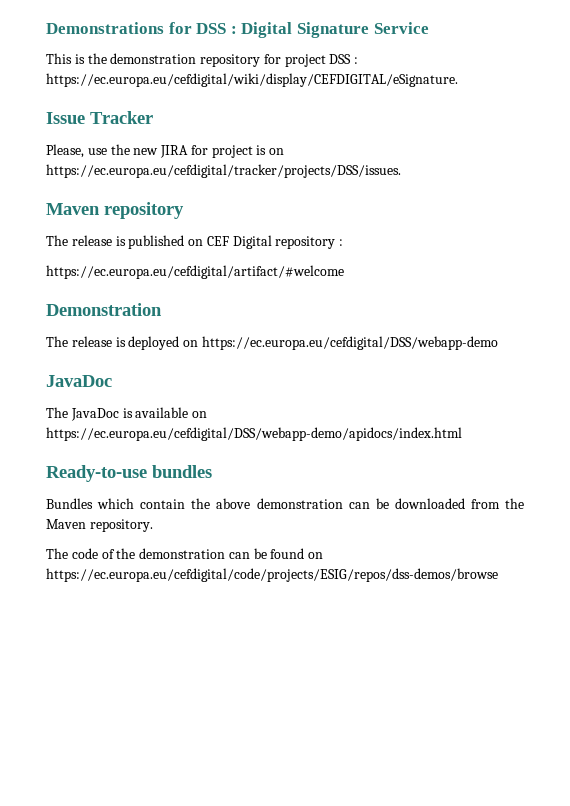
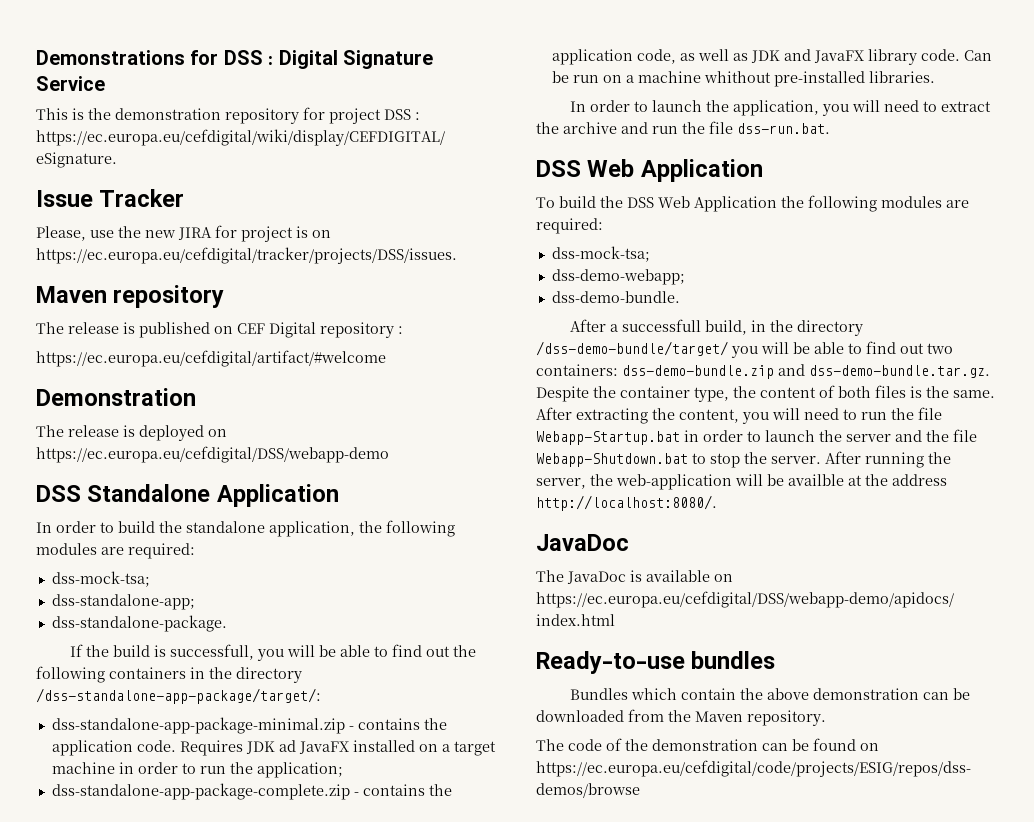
+ DSS Standalone Application
+ In order to build the standalone application, the following modules are required:
+ dss-mock-tsa;
+ dss-standalone-app;
+ dss-standalone-package.
+ If the build is successfull, you will be able to find out the following containers in the directory /dss-standalone-app-package/target/:
+ dss-standalone-app-package-minimal.zip - contains the application code. Requires JDK ad JavaFX installed on a target machine in order to run the application;
+ dss-standalone-app-package-complete.zip - contains the application code, as well as JDK and JavaFX library code. Can be run on a machine whithout pre-installed libraries.
+ In order to launch the application, you will need to extract the archive and run the file dss-run.bat.
+ DSS Web Application
+ To build the DSS Web Application the following modules are required:
+ dss-mock-tsa;
+ dss-demo-webapp;
+ dss-demo-bundle.
+ After a successfull build, in the directory /dss-demo-bundle/target/ you will be able to find out two containers: dss-demo-bundle.zip and dss-demo-bundle.tar.gz. Despite the container type, the content of both files is the same. After extracting the content, you will need to run the file Webapp-Startup.bat in order to launch the server and the file Webapp-Shutdown.bat to stop the server. After running the server, the web-application will be availble at the address http://localhost:8080/.

